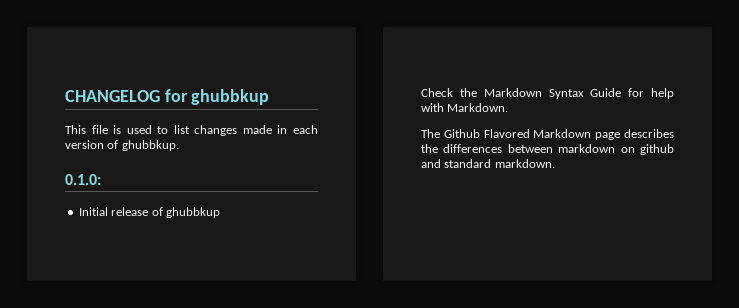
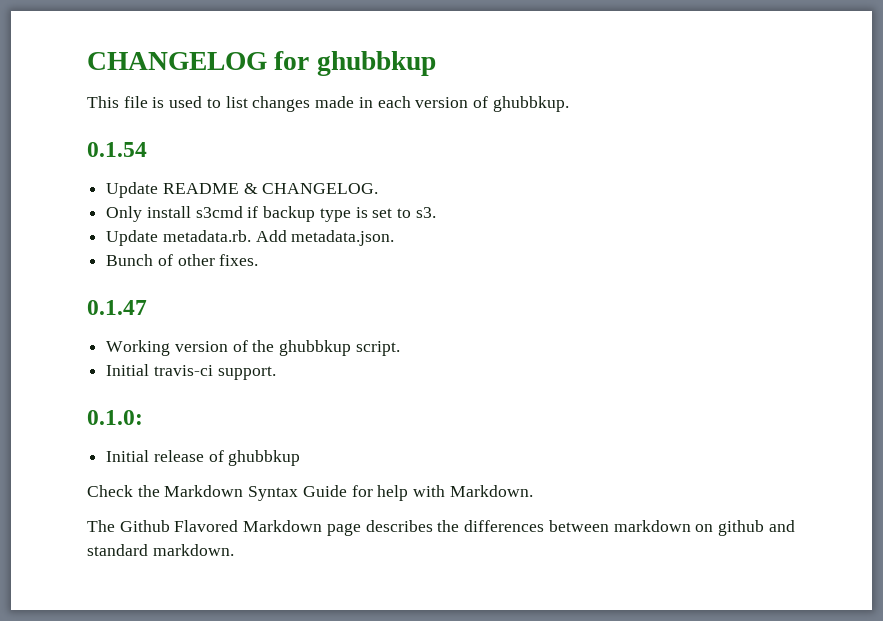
+ 0.1.54
+ Update README & CHANGELOG.
+ Only install s3cmd if backup type is set to s3.
+ Update metadata.rb. Add metadata.json.
+ Bunch of other fixes.
+ 0.1.47
+ Working version of the ghubbkup script.
+ Initial travis-ci support.

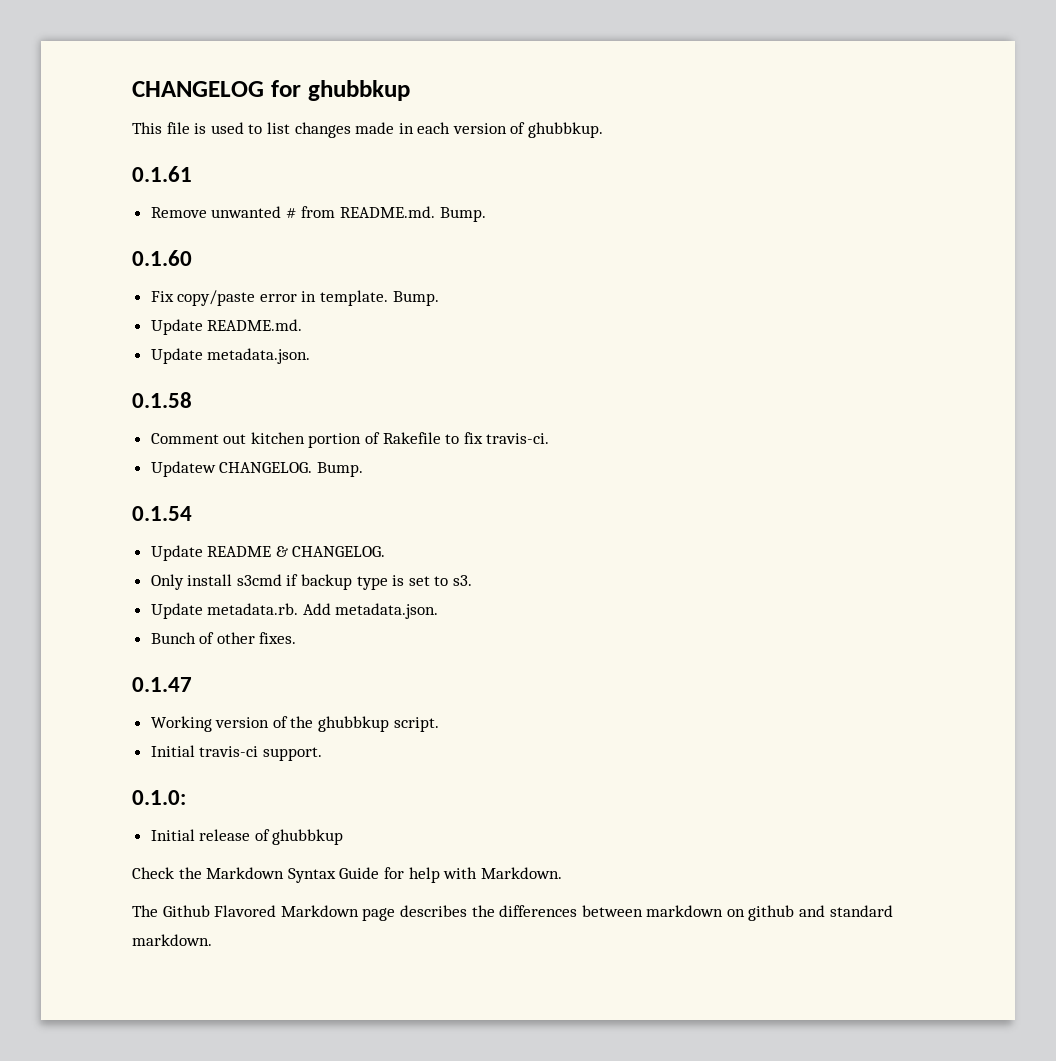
+ 0.1.61
+ Remove unwanted # from README.md. Bump.
+ 0.1.60
+ Fix copy/paste error in template. Bump.
+ Update README.md.
+ Update metadata.json.
+ 0.1.58
+ Comment out kitchen portion of Rakefile to fix travis-ci.
+ Updatew CHANGELOG. Bump.

